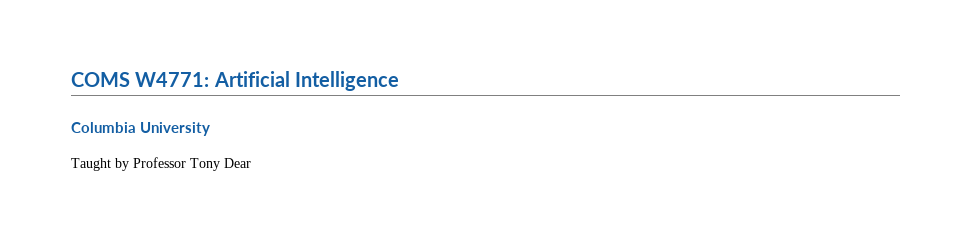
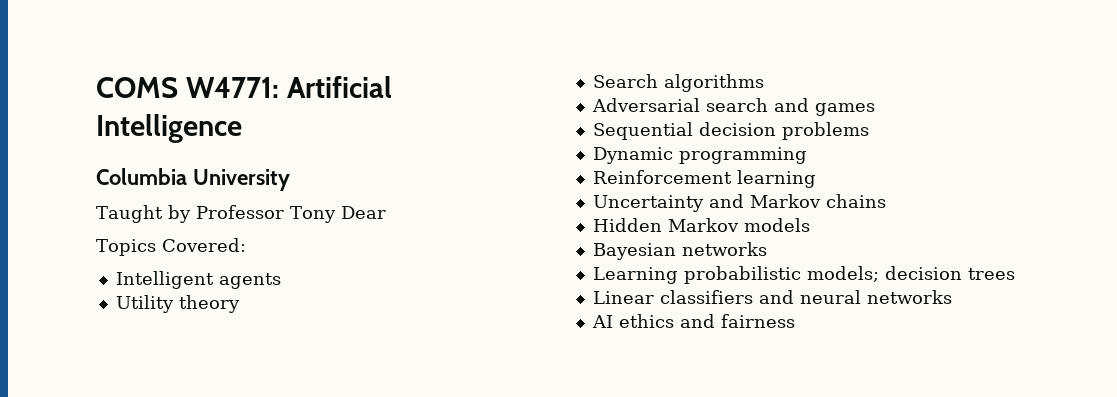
+ Topics Covered:
+ Intelligent agents
+ Utility theory
+ Search algorithms
+ Adversarial search and games
+ Sequential decision problems
+ Dynamic programming
+ Reinforcement learning
+ Uncertainty and Markov chains
+ Hidden Markov models
+ Bayesian networks
+ Learning probabilistic models; decision trees
+ Linear classifiers and neural networks
+ AI ethics and fairness

